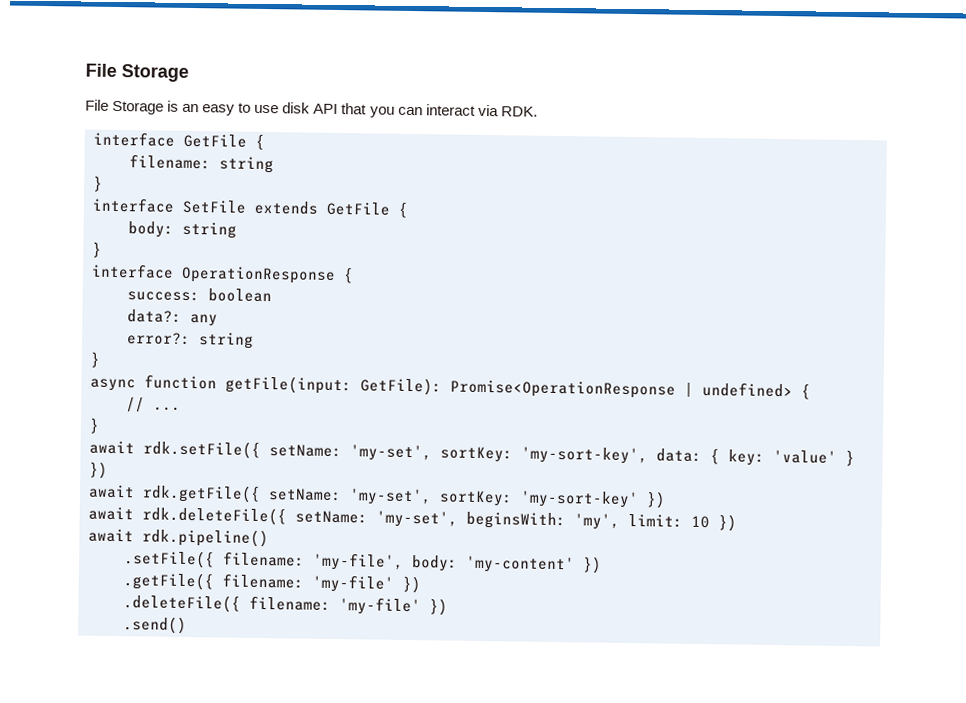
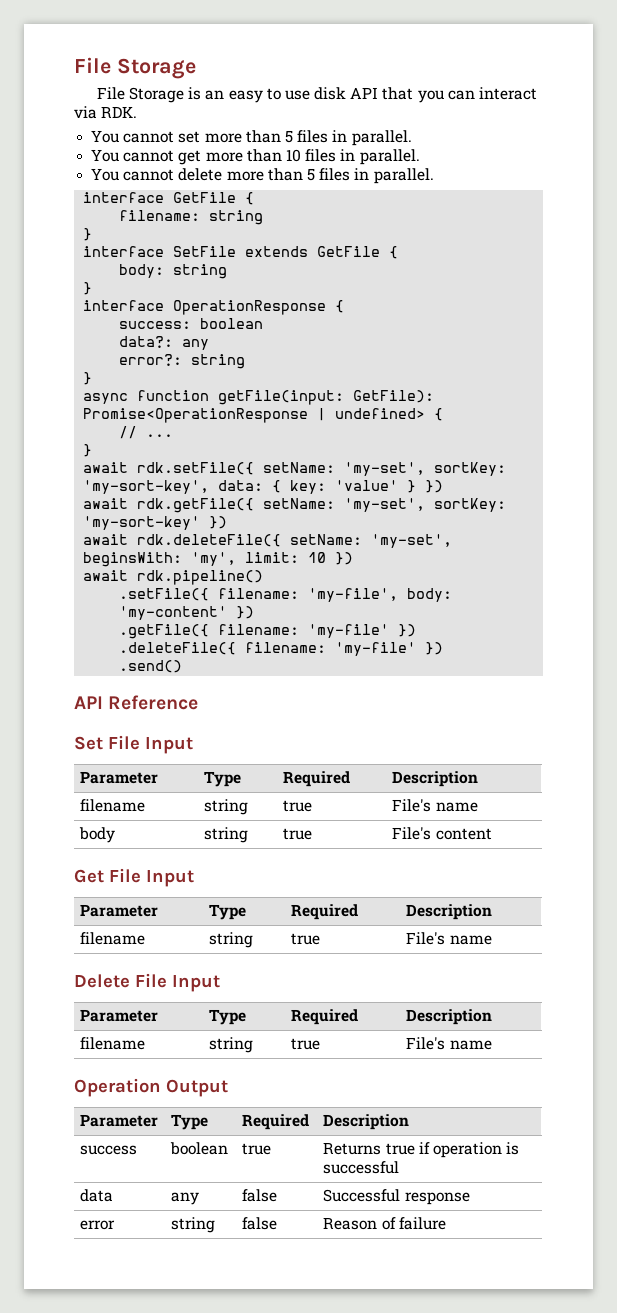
+ You cannot set more than 5 files in parallel.
+ You cannot get more than 10 files in parallel.
+ You cannot delete more than 5 files in parallel.
+ API Reference
+ Set File Input
+ Parameter | Type | Required | Description
+ filename | string | true | File's name
+ body | string | true | File's content
+ Get File Input
+ Parameter | Type | Required | Description
+ filename | string | true | File's name
+ Delete File Input
+ Parameter | Type | Required | Description
+ filename | string | true | File's name
+ Operation Output
+ Parameter | Type | Required | Description
+ success | boolean | true | Returns true if operation is successful
+ data | any | false | Successful response
+ error | string | false | Reason of failure

